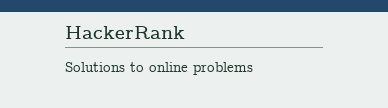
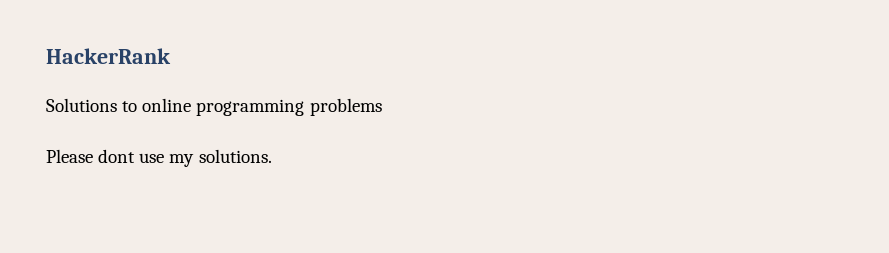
- Solutions to online problems
+ Solutions to online programming problems
+ Please dont use my solutions.

